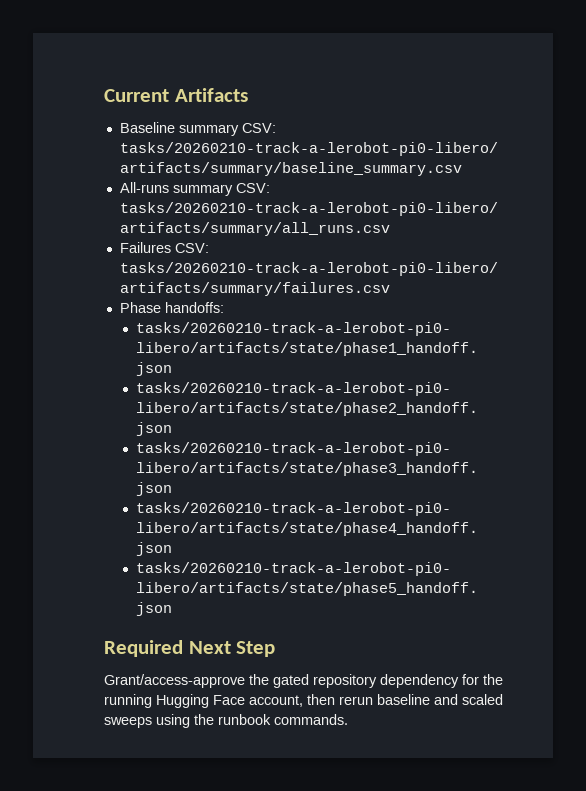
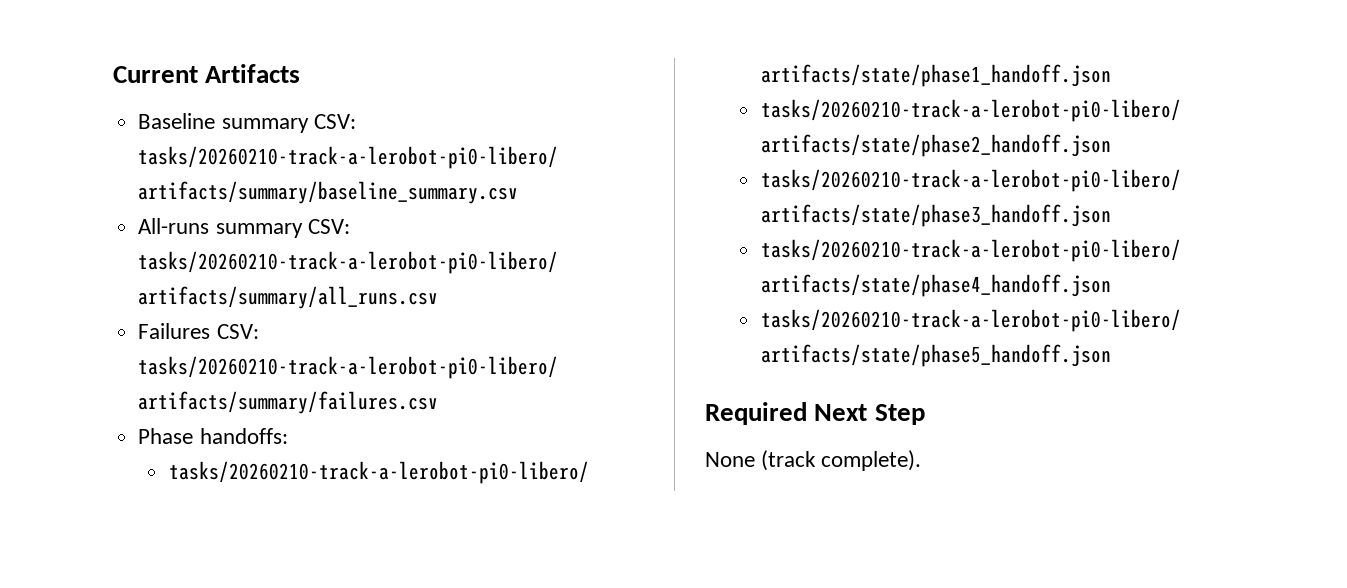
- Grant/access-approve the gated repository dependency for the running Hugging Face account, then rerun baseline and scaled sweeps using the runbook commands.
+ None (track complete).

